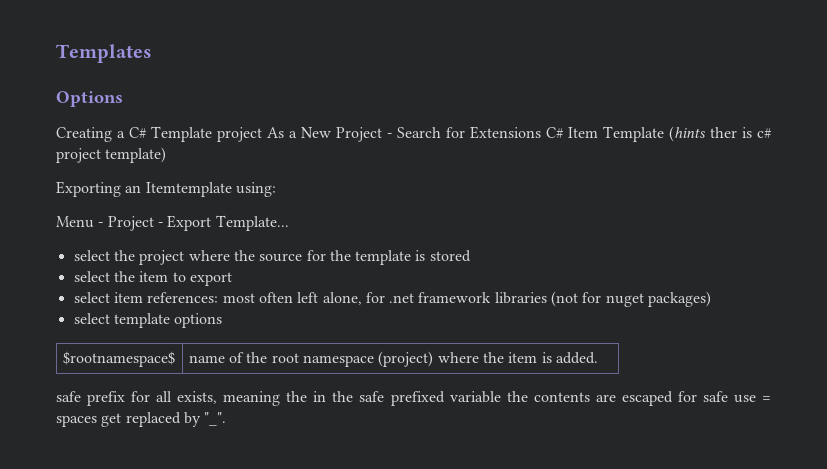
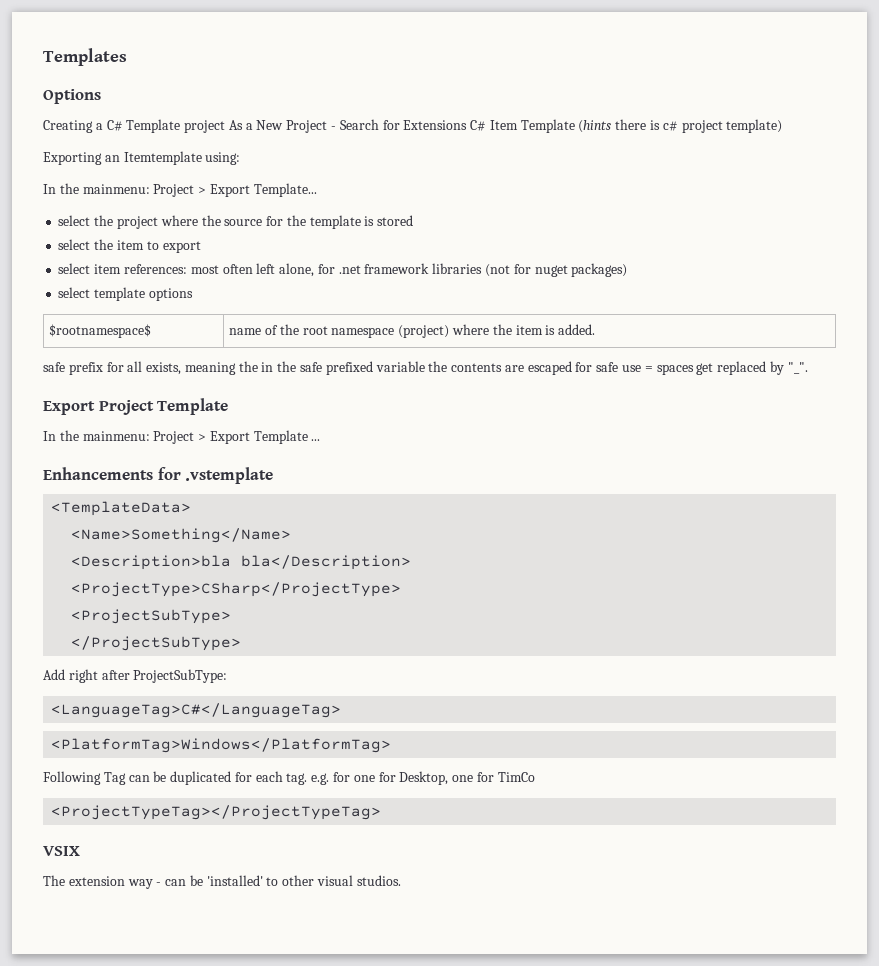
- Creating a C# Template project As a New Project - Search for Extensions C# Item Template (hints ther is c# project template)
+ Creating a C# Template project As a New Project - Search for Extensions C# Item Template (hints there is c# project template)
- Menu - Project - Export Template...
+ In the mainmenu: Project > Export Template...
+ Export Project Template
+ In the mainmenu: Project > Export Template ...
+ Enhancements for .vstemplate
+ <TemplateData>
+ <Name>Something</Name>
+ <Description>bla bla</Description>
+ <ProjectType>CSharp</ProjectType>
+ <ProjectSubType>
+ </ProjectSubType>
+ Add right after ProjectSubType:
+ <LanguageTag>C#</LanguageTag>
+ <PlatformTag>Windows</PlatformTag>
+ Following Tag can be duplicated for each tag. e.g. for one for Desktop, one for TimCo
+ <ProjectTypeTag></ProjectTypeTag>
+ VSIX
+ The extension way - can be 'installed' to other visual studios.

